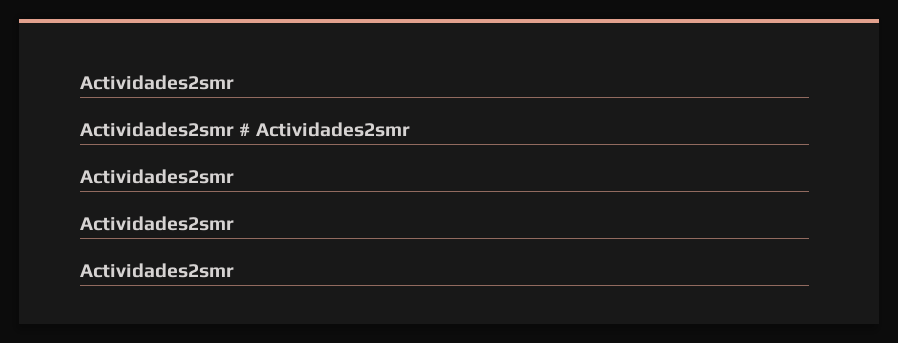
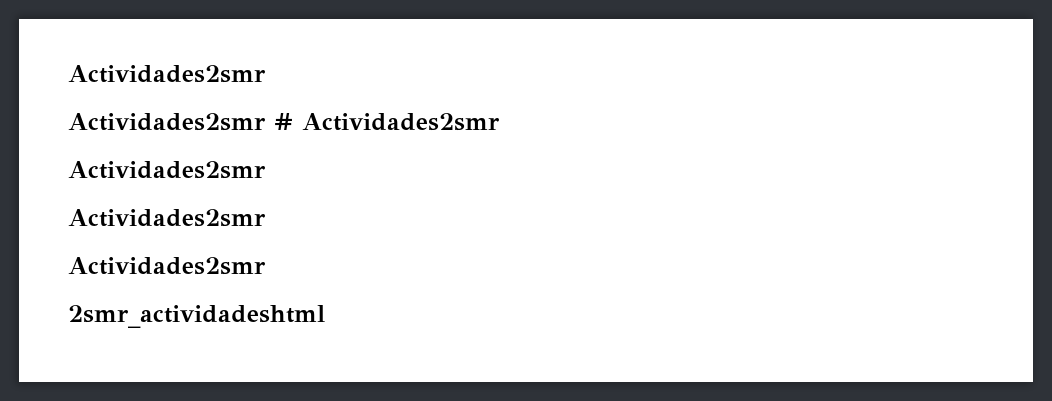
+ 2smr_actividadeshtml

